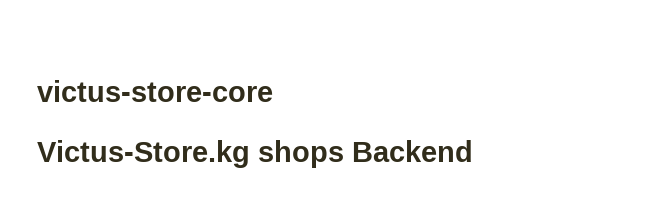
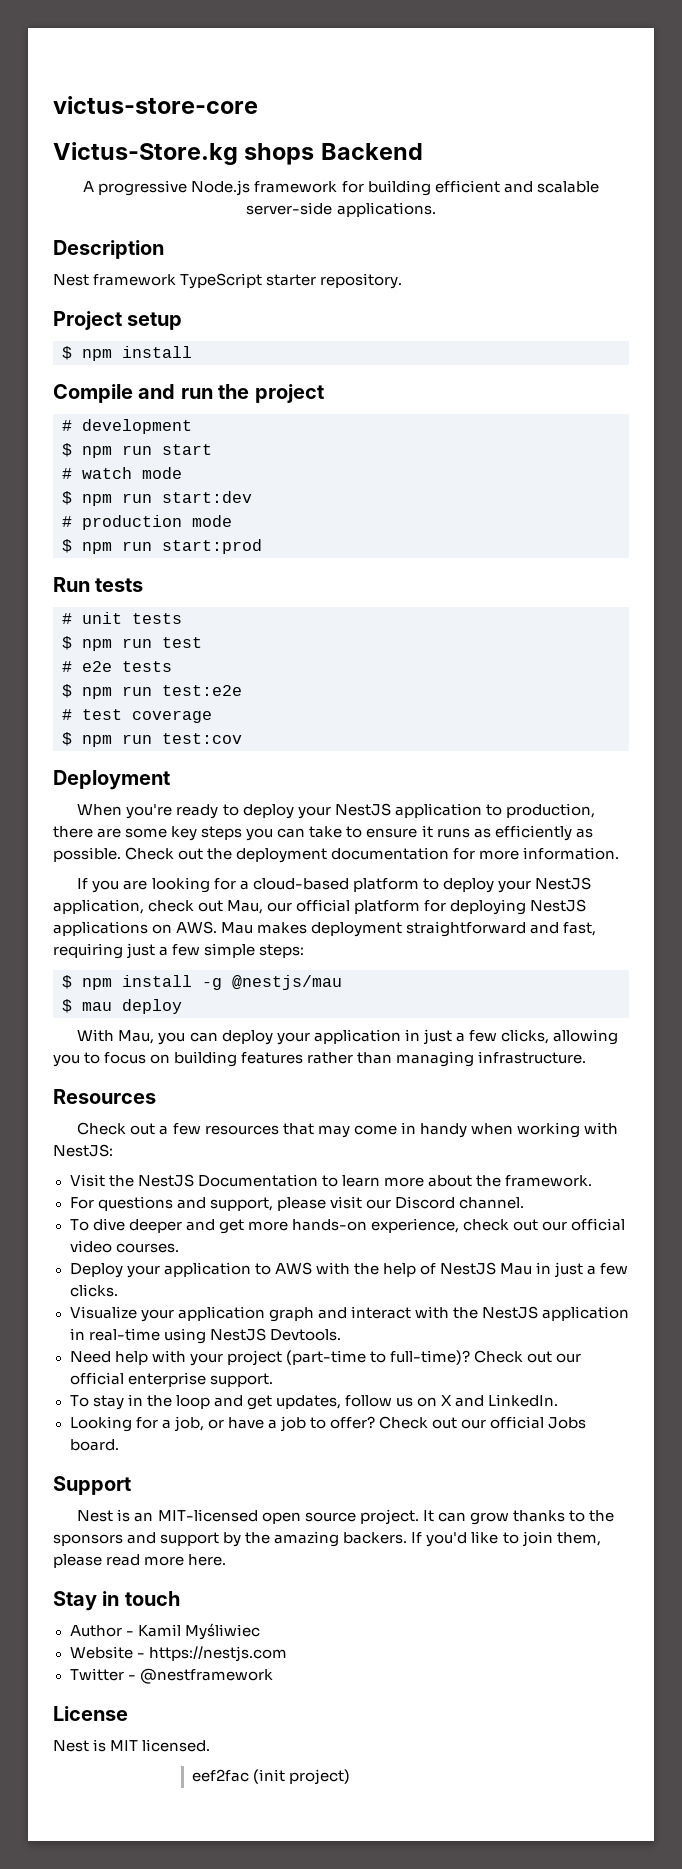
+ A progressive Node.js framework for building efficient and scalable server-side applications.
+ Description
+ Nest framework TypeScript starter repository.
+ Project setup
+ $ npm install
+ Compile and run the project
+ # development
+ $ npm run start
+ # watch mode
+ $ npm run start:dev
+ # production mode
+ $ npm run start:prod
+ Run tests
+ # unit tests
+ $ npm run test
+ # e2e tests
+ $ npm run test:e2e
+ # test coverage
+ $ npm run test:cov
+ Deployment
+ When you're ready to deploy your NestJS application to production, there are some key steps you can take to ensure it runs as efficiently as possible. Check out the deployment documentation for more information.
+ If you are looking for a cloud-based platform to deploy your NestJS application, check out Mau, our official platform for deploying NestJS applications on AWS. Mau makes deployment straightforward and fast, requiring just a few simple steps:
+ $ npm install -g @nestjs/mau
+ $ mau deploy
+ With Mau, you can deploy your application in just a few clicks, allowing you to focus on building features rather than managing infrastructure.
+ Resources
+ Check out a few resources that may come in handy when working with NestJS:
+ Visit the NestJS Documentation to learn more about the framework.
+ For questions and support, please visit our Discord channel.
+ To dive deeper and get more hands-on experience, check out our official video courses.
+ Deploy your application to AWS with the help of NestJS Mau in just a few clicks.
+ Visualize your application graph and interact with the NestJS application in real-time using NestJS Devtools.
+ Need help with your project (part-time to full-time)? Check out our official enterprise support.
+ To stay in the loop and get updates, follow us on X and LinkedIn.
+ Looking for a job, or have a job to offer? Check out our official Jobs board.
+ Support
+ Nest is an MIT-licensed open source project. It can grow thanks to the sponsors and support by the amazing backers. If you'd like to join them, please read more here.
+ Stay in touch
+ Author - Kamil Myśliwiec
+ Website - https://nestjs.com
+ Twitter - @nestframework
+ License
+ Nest is MIT licensed.
+ eef2fac (init project)

